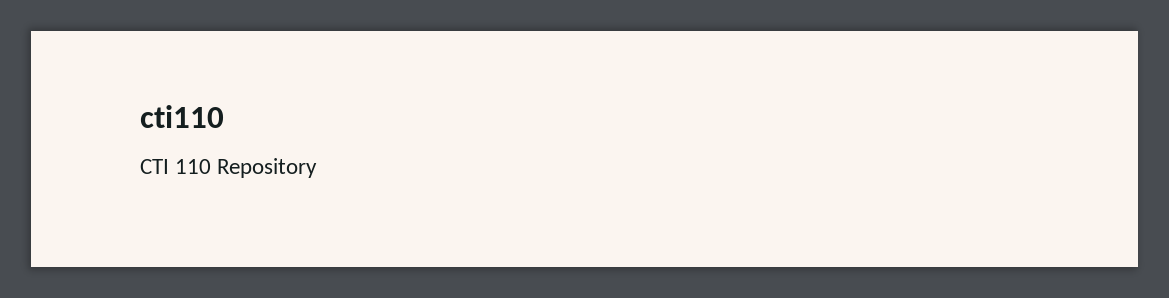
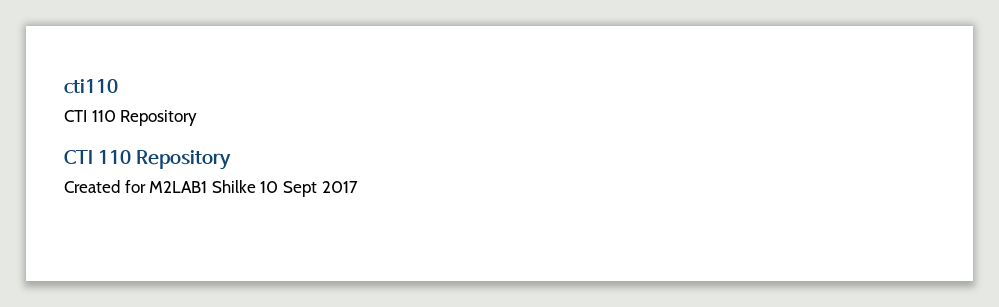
  cti110
  CTI 110 Repository
+ CTI 110 Repository
+ Created for M2LAB1 Shilke 10 Sept 2017

